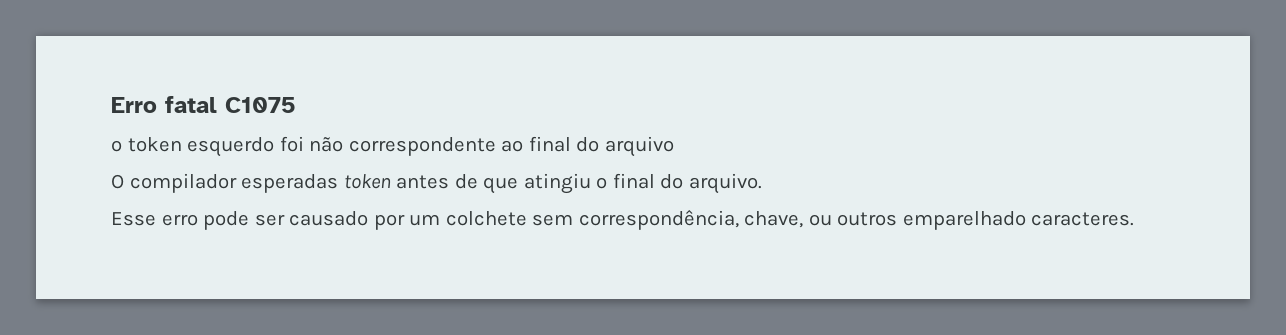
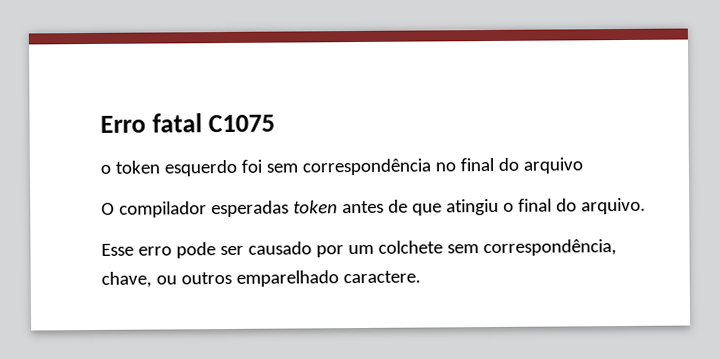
- o token esquerdo foi não correspondente ao final do arquivo
+ o token esquerdo foi sem correspondência no final do arquivo
- Esse erro pode ser causado por um colchete sem correspondência, chave, ou outros emparelhado caracteres.
+ Esse erro pode ser causado por um colchete sem correspondência, chave, ou outros emparelhado caractere.

